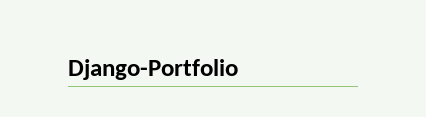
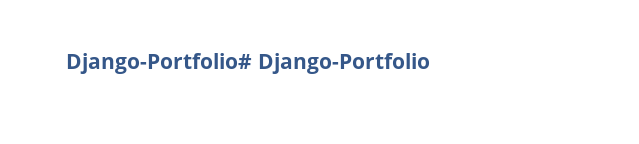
- Django-Portfolio
+ Django-Portfolio# Django-Portfolio

